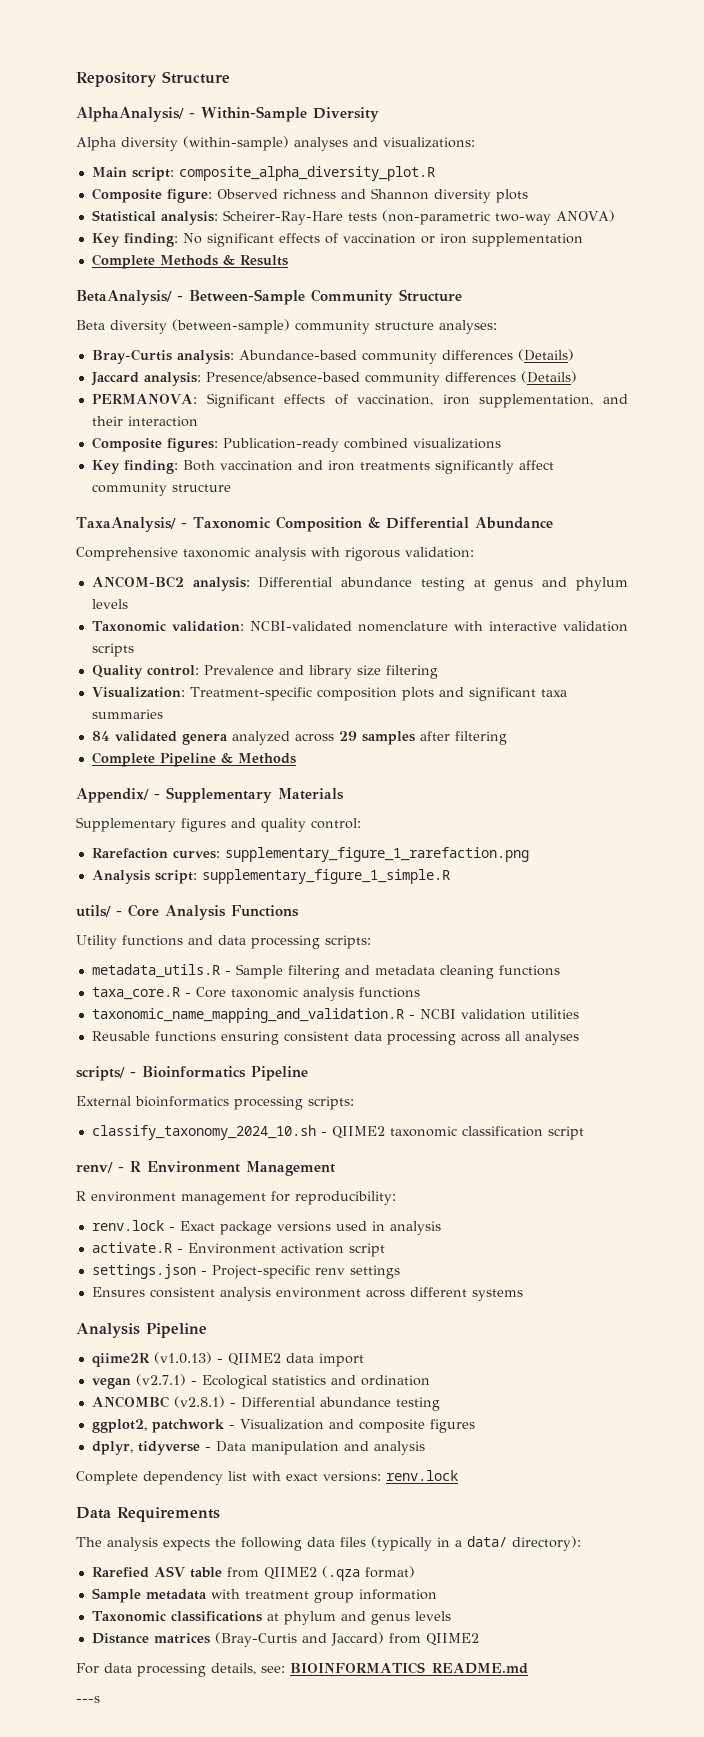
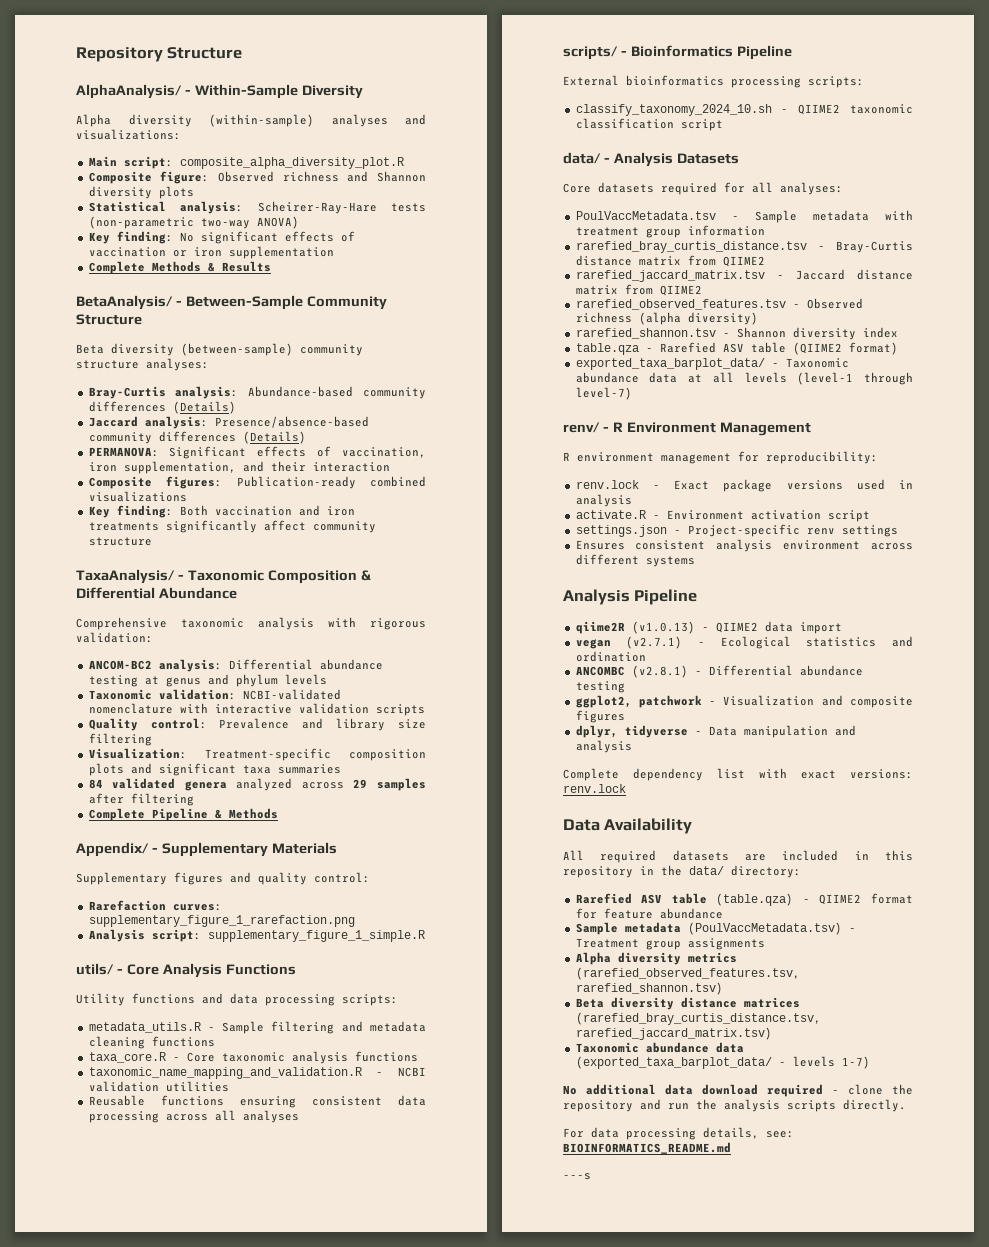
+ data/ - Analysis Datasets
+ Core datasets required for all analyses:
+ PoulVaccMetadata.tsv - Sample metadata with treatment group information
+ rarefied_bray_curtis_distance.tsv - Bray-Curtis distance matrix from QIIME2
+ rarefied_jaccard_matrix.tsv - Jaccard distance matrix from QIIME2
+ rarefied_observed_features.tsv - Observed richness (alpha diversity)
+ rarefied_shannon.tsv - Shannon diversity index
+ table.qza - Rarefied ASV table (QIIME2 format)
+ exported_taxa_barplot_data/ - Taxonomic abundance data at all levels (level-1 through level-7)
- Data Requirements
- The analysis expects the following data files (typically in a data/ directory):
- Rarefied ASV table from QIIME2 (.qza format)
- Sample metadata with treatment group information
- Taxonomic classifications at phylum and genus levels
- Distance matrices (Bray-Curtis and Jaccard) from QIIME2
+ Data Availability
+ All required datasets are included in this repository in the data/ directory:
+ Rarefied ASV table (table.qza) - QIIME2 format for feature abundance
+ Sample metadata (PoulVaccMetadata.tsv) - Treatment group assignments
+ Alpha diversity metrics (rarefied_observed_features.tsv, rarefied_shannon.tsv)
+ Beta diversity distance matrices (rarefied_bray_curtis_distance.tsv, rarefied_jaccard_matrix.tsv)
+ Taxonomic abundance data (exported_taxa_barplot_data/ - levels 1-7)
+ No additional data download required - clone the repository and run the analysis scripts directly.

